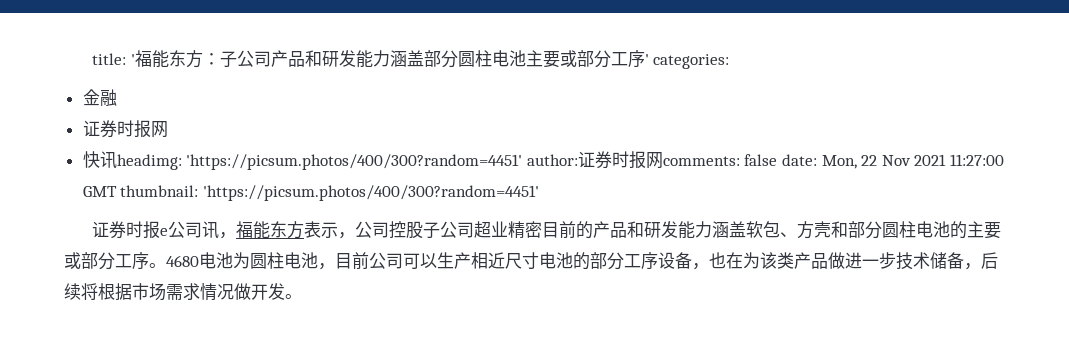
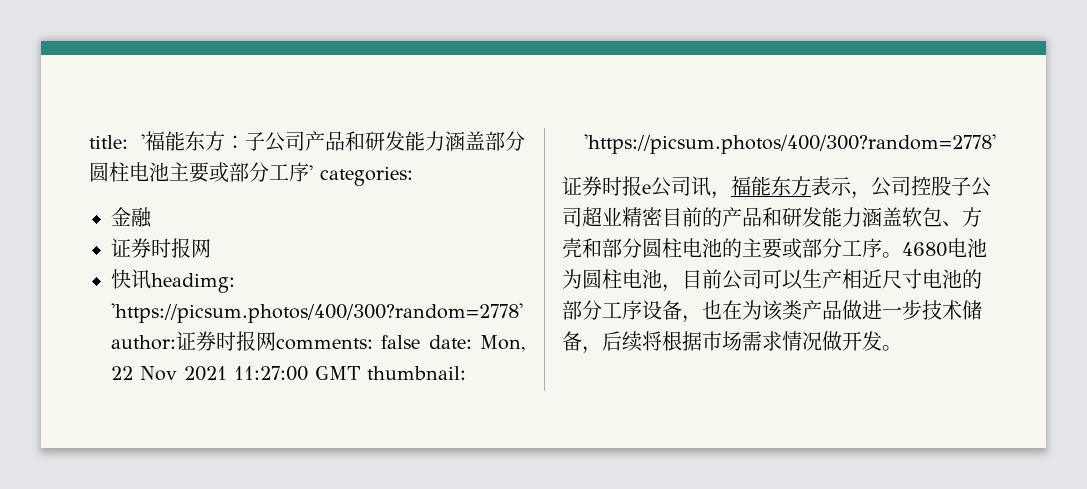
- 快讯headimg: 'https://picsum.photos/400/300?random=4451' author:证券时报网comments: false date: Mon, 22 Nov 2021 11:27:00 GMT thumbnail: 'https://picsum.photos/400/300?random=4451'
+ 快讯headimg: 'https://picsum.photos/400/300?random=2778' author:证券时报网comments: false date: Mon, 22 Nov 2021 11:27:00 GMT thumbnail: 'https://picsum.photos/400/300?random=2778'

